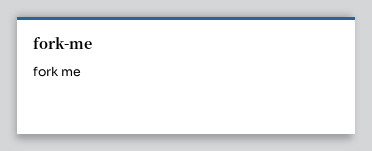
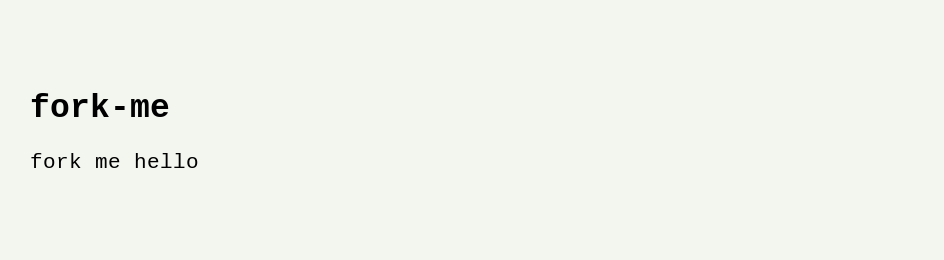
- fork me
+ fork me hello

